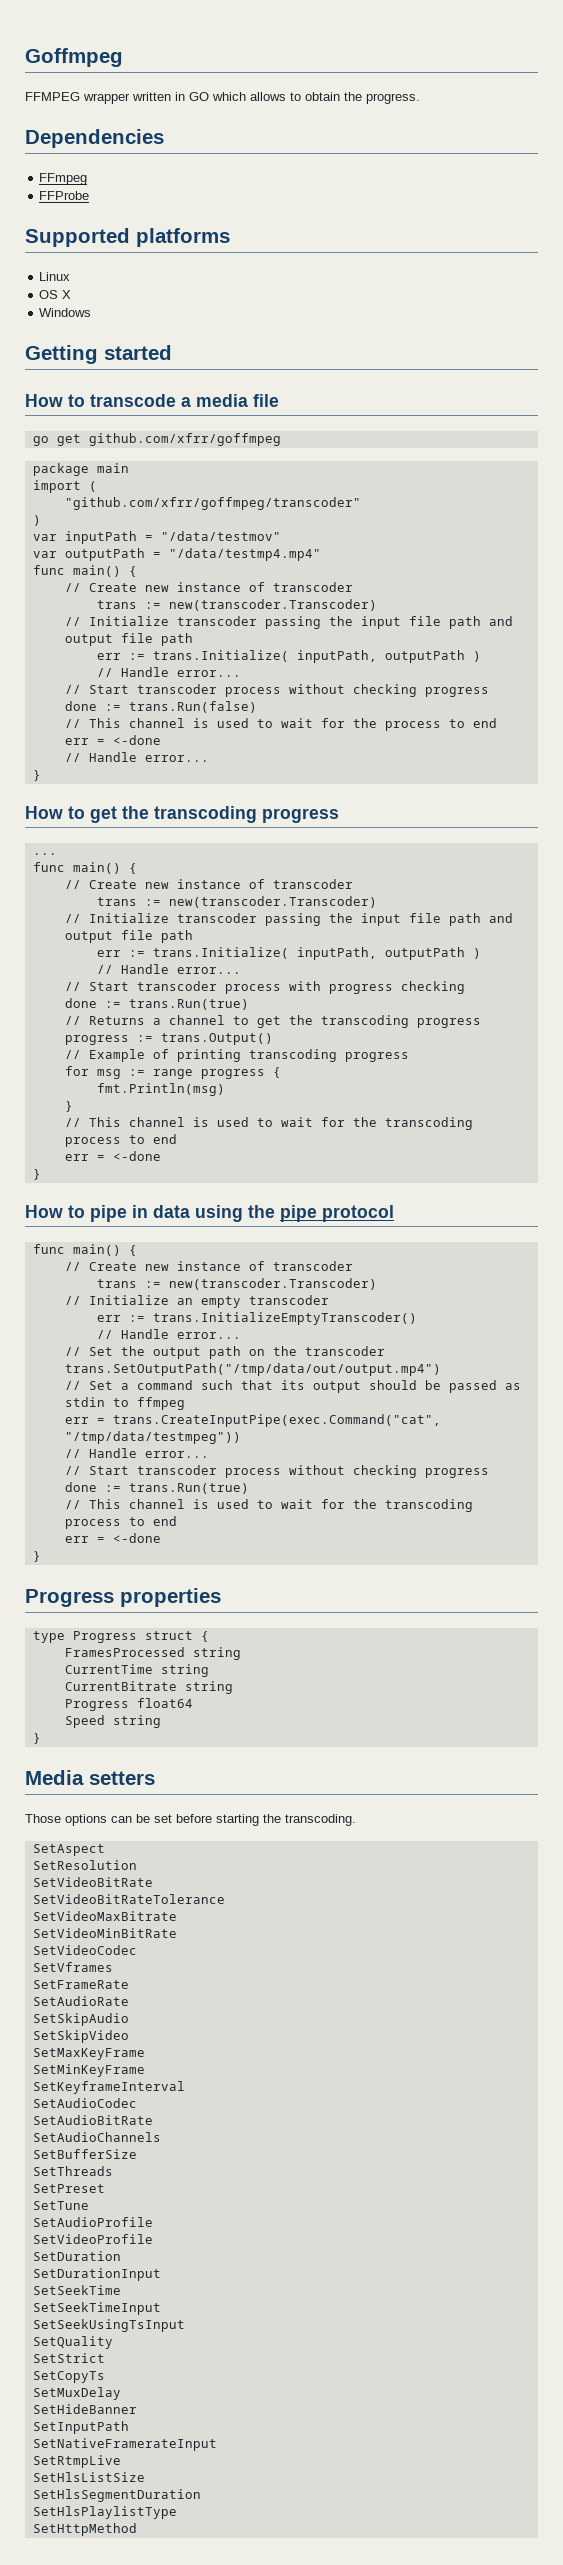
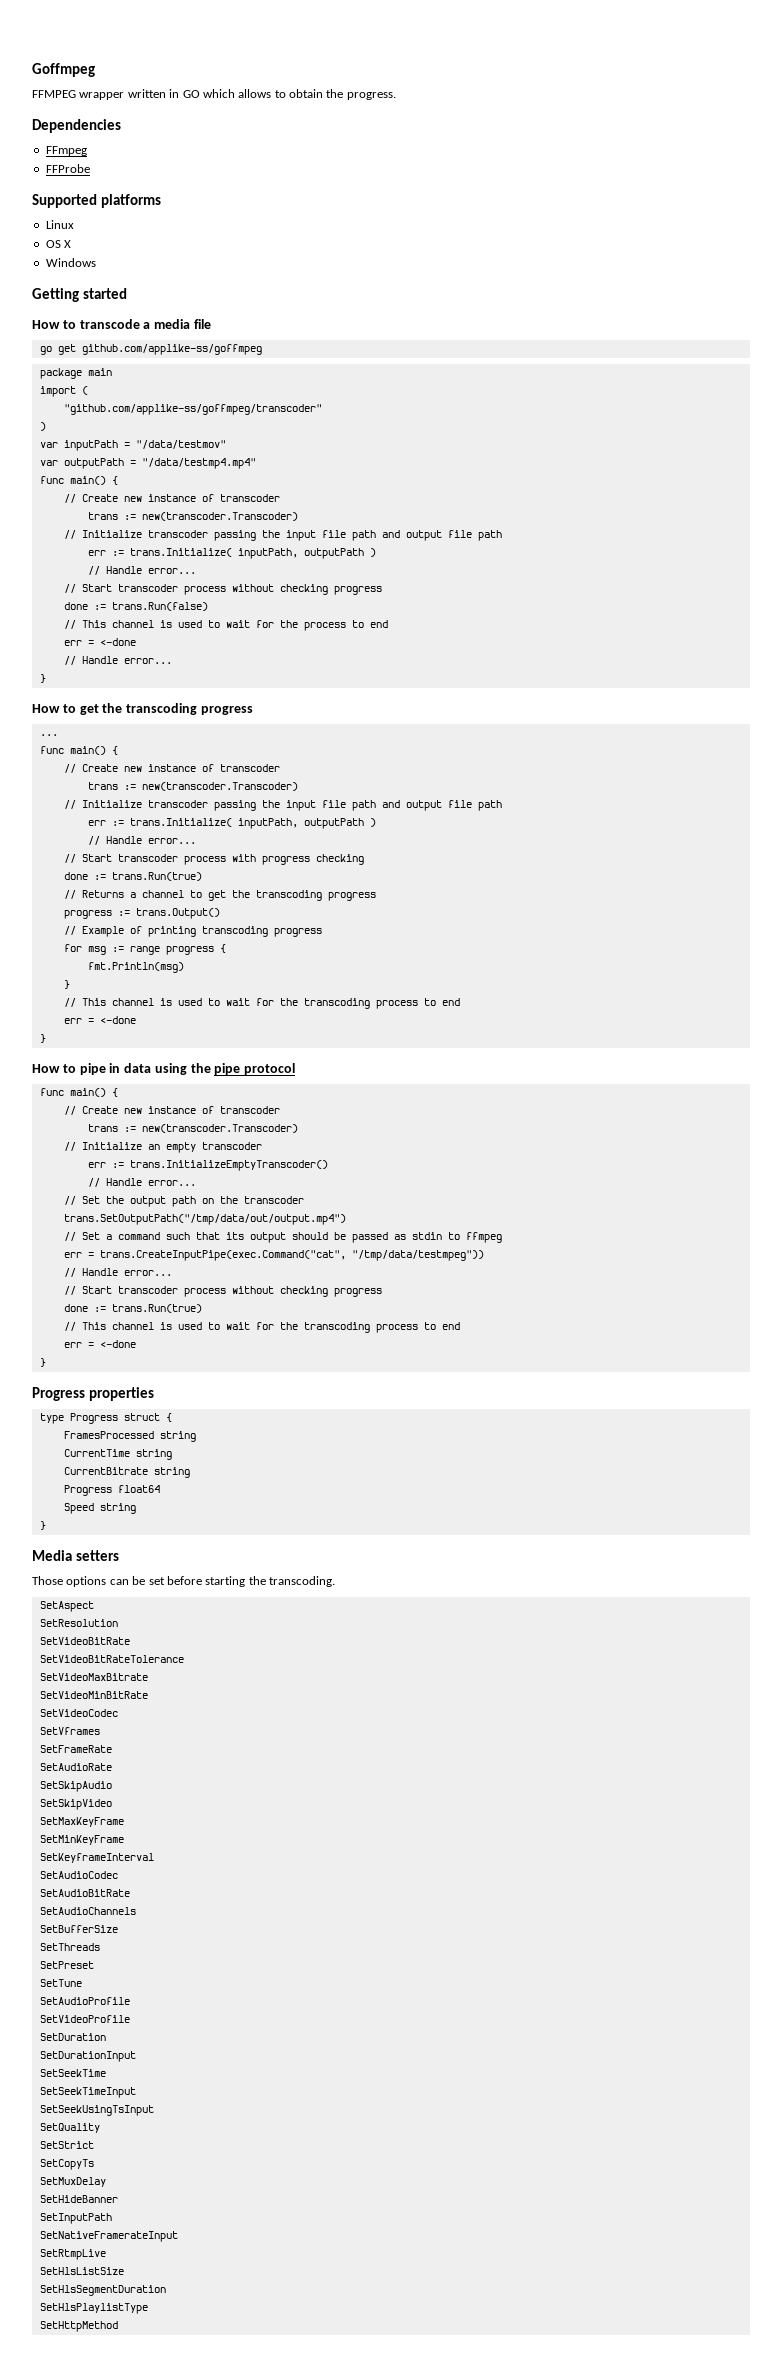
- go get github.com/xfrr/goffmpeg
+ go get github.com/applike-ss/goffmpeg
- "github.com/xfrr/goffmpeg/transcoder"
+ "github.com/applike-ss/goffmpeg/transcoder"

